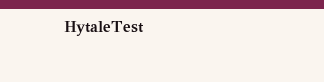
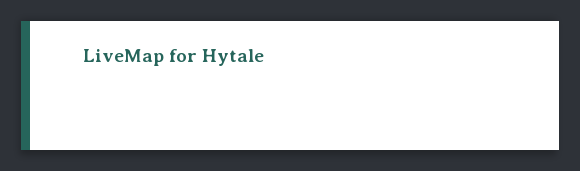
- HytaleTest
+ LiveMap for Hytale

